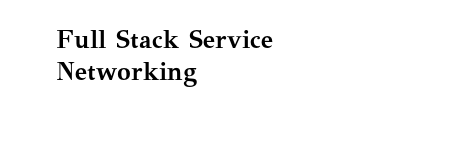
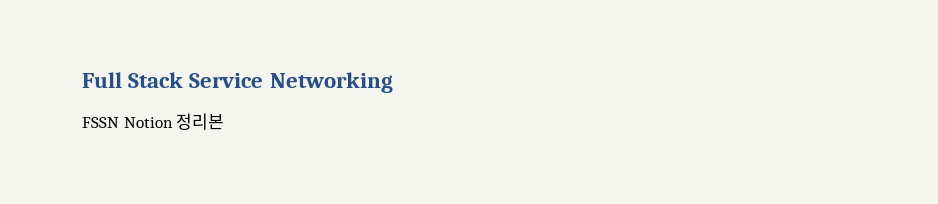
+ FSSN Notion 정리본

